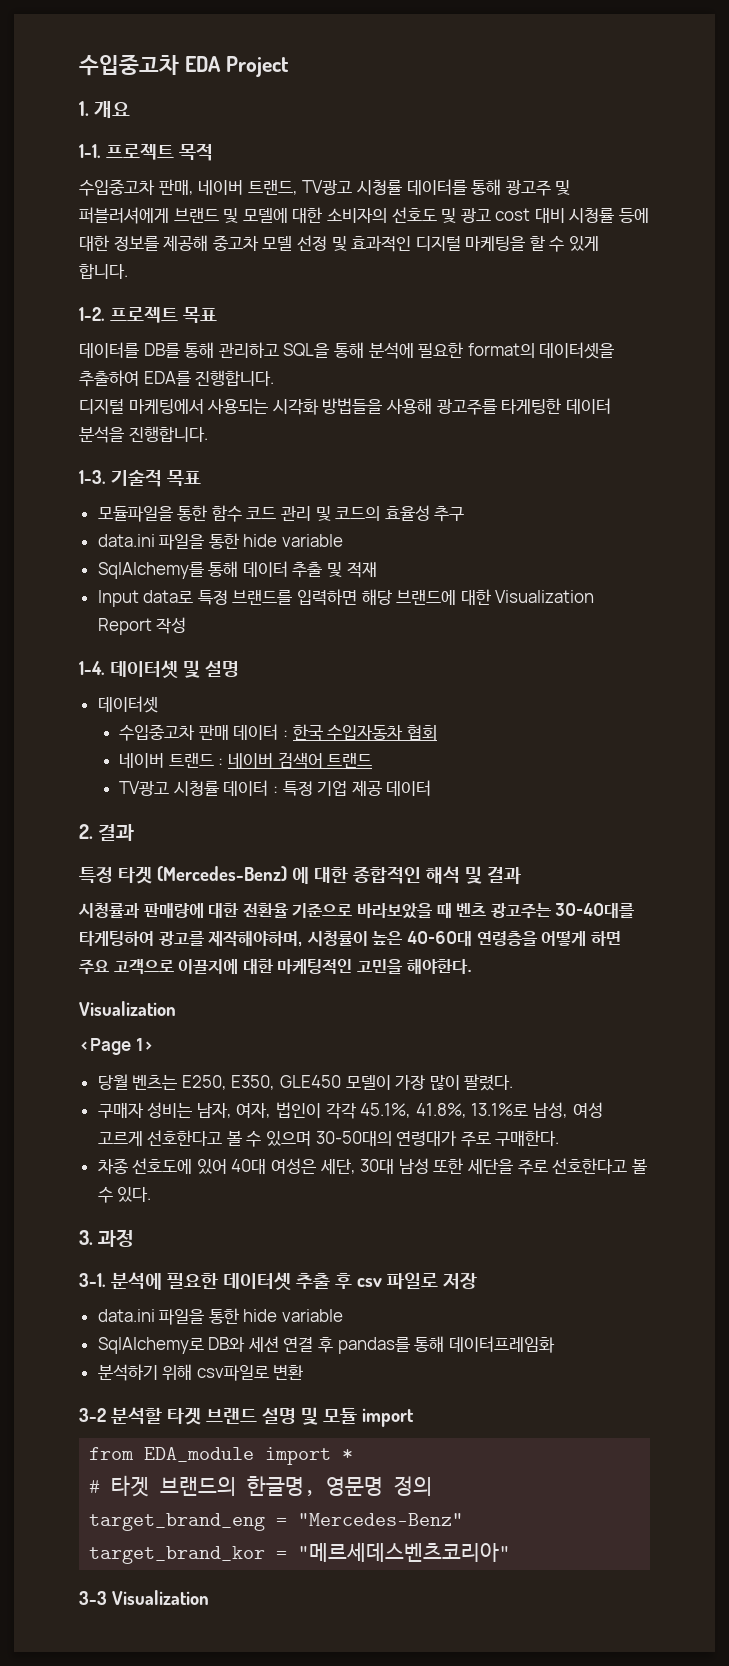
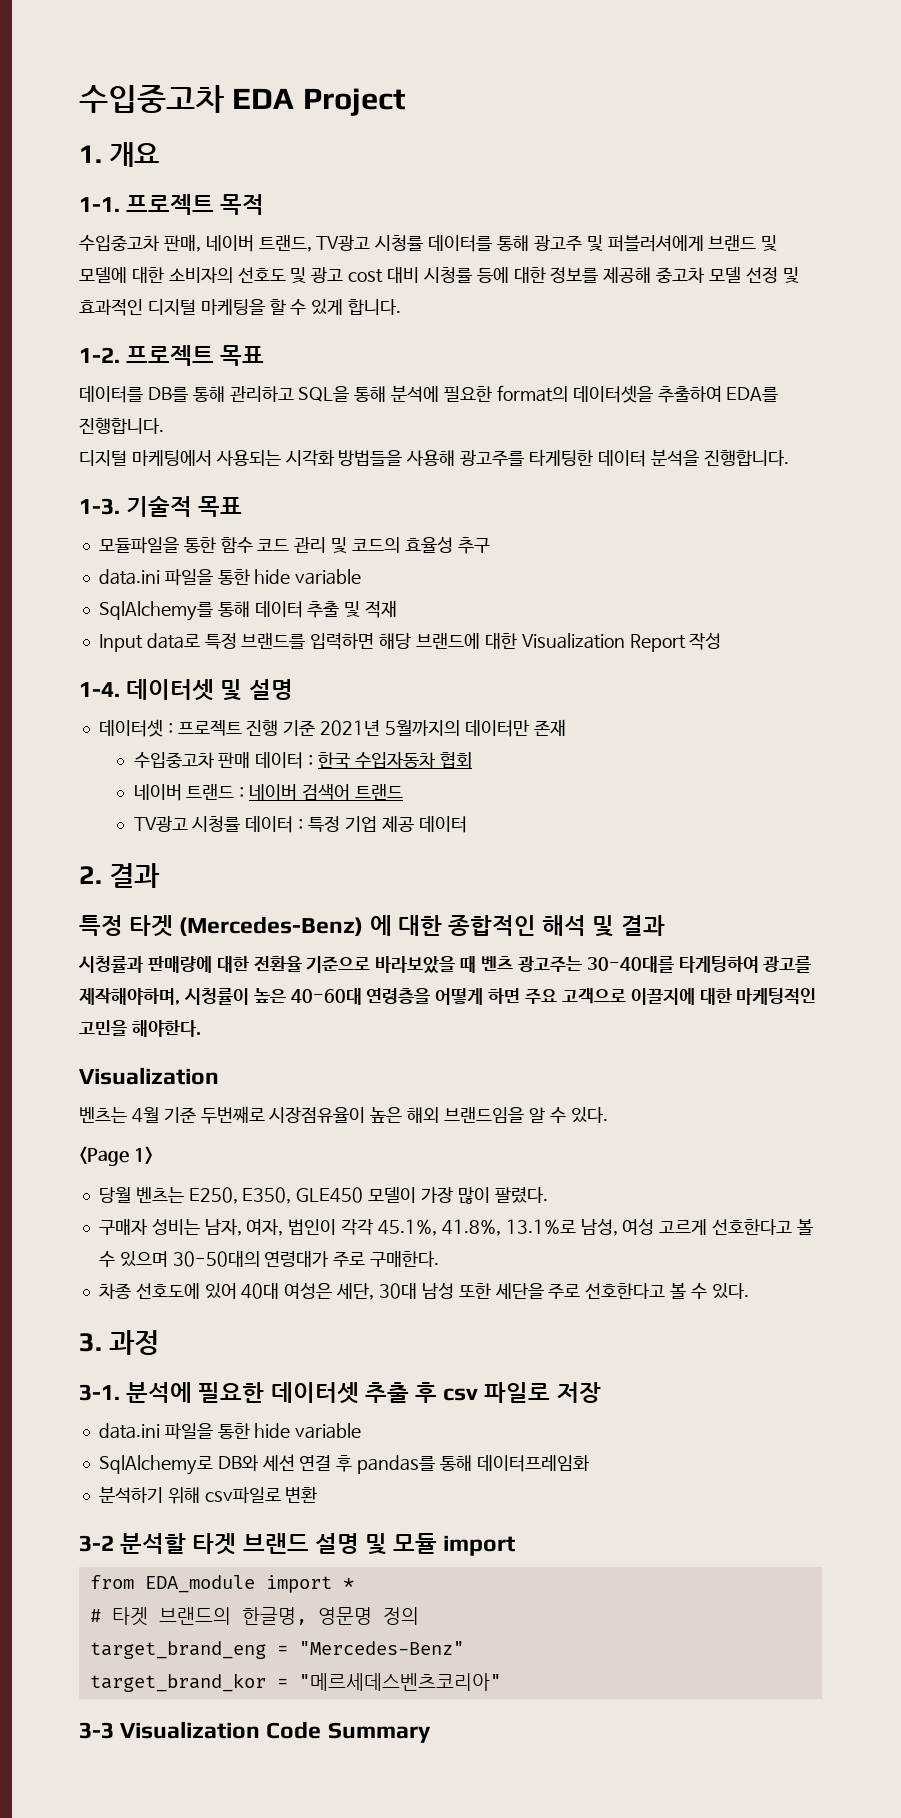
  데이터셋 및 설명
- 데이터셋
+ 데이터셋 : 프로젝트 진행 기준 2021년 5월까지의 데이터만 존재
+ 벤츠는 4월 기준 두번째로 시장점유율이 높은 해외 브랜드임을 알 수 있다.
- 3-3 Visualization
+ 3-3 Visualization Code Summary

